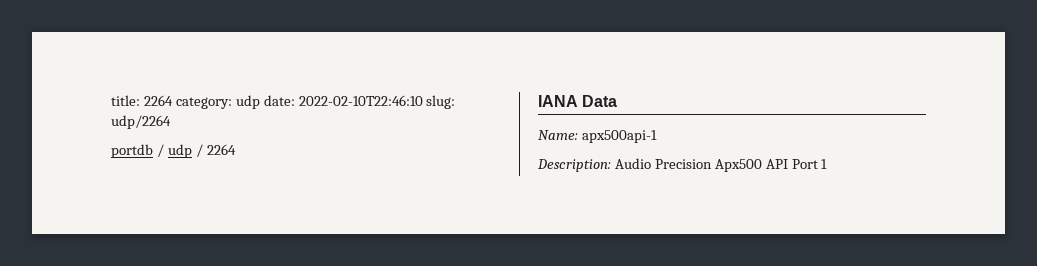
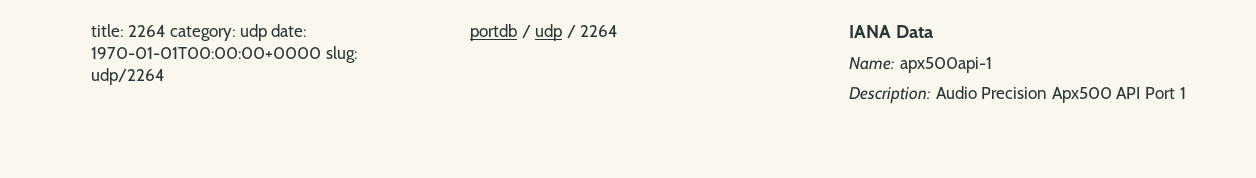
- title: 2264 category: udp date: 2022-02-10T22:46:10 slug: udp/2264
+ title: 2264 category: udp date: 1970-01-01T00:00:00+0000 slug: udp/2264

